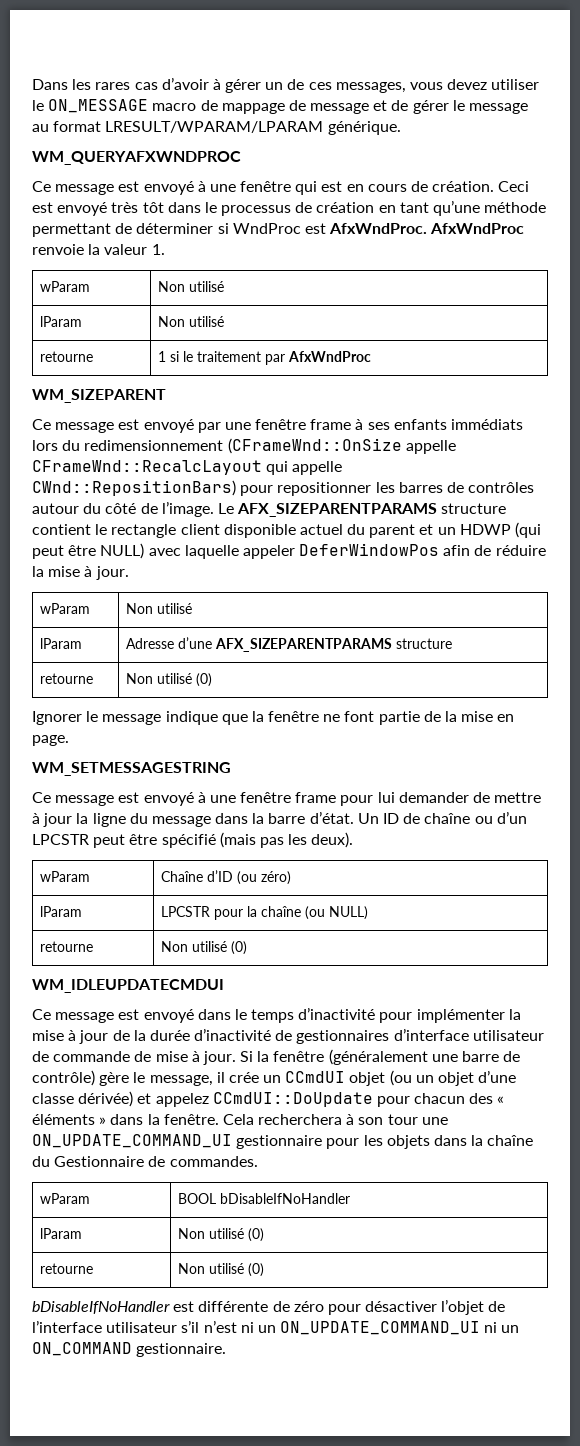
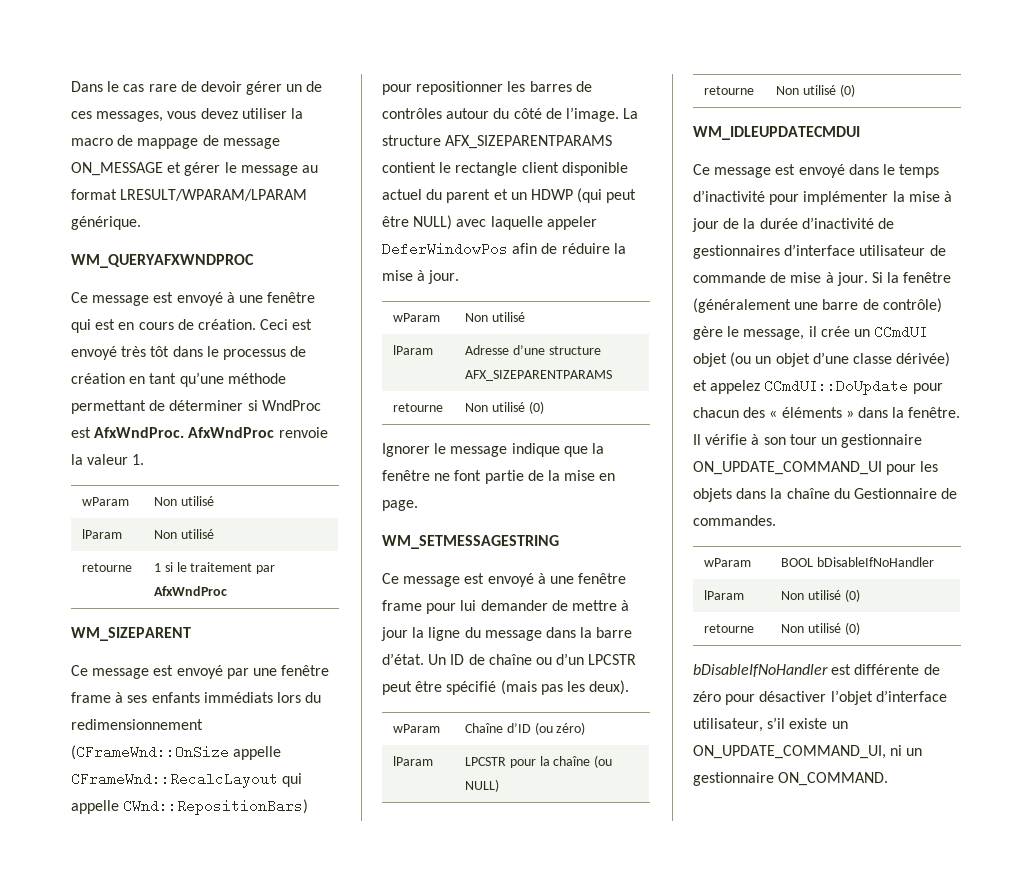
- Dans les rares cas d’avoir à gérer un de ces messages, vous devez utiliser le ON_MESSAGE macro de mappage de message et de gérer le message au format LRESULT/WPARAM/LPARAM générique.
+ Dans le cas rare de devoir gérer un de ces messages, vous devez utiliser la macro de mappage de message ON_MESSAGE et gérer le message au format LRESULT/WPARAM/LPARAM générique.
- Le AFX_SIZEPARENTPARAMS structure contient le rectangle client disponible actuel du parent et un HDWP (qui peut être NULL) avec laquelle appeler DeferWindowPos afin de réduire la mise à jour.
+ La structure AFX_SIZEPARENTPARAMS contient le rectangle client disponible actuel du parent et un HDWP (qui peut être NULL) avec laquelle appeler DeferWindowPos afin de réduire la mise à jour.
- lParam | Adresse d’une AFX_SIZEPARENTPARAMS structure
+ lParam | Adresse d’une structure AFX_SIZEPARENTPARAMS
- Cela recherchera à son tour une ON_UPDATE_COMMAND_UI gestionnaire pour les objets dans la chaîne du Gestionnaire de commandes.
+ Il vérifie à son tour un gestionnaire ON_UPDATE_COMMAND_UI pour les objets dans la chaîne du Gestionnaire de commandes.
- bDisableIfNoHandler est différente de zéro pour désactiver l’objet de l’interface utilisateur s’il n’est ni un ON_UPDATE_COMMAND_UI ni un ON_COMMAND gestionnaire.
+ bDisableIfNoHandler est différente de zéro pour désactiver l’objet d’interface utilisateur, s’il existe un ON_UPDATE_COMMAND_UI, ni un gestionnaire ON_COMMAND.

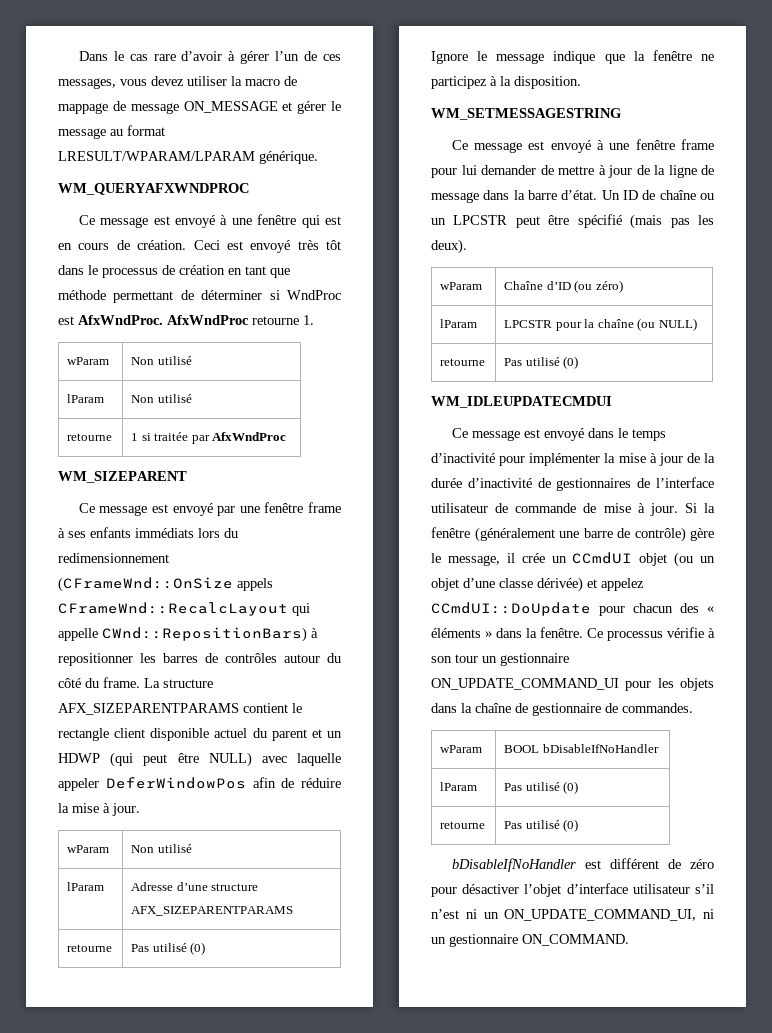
- Dans le cas rare de devoir gérer un de ces messages, vous devez utiliser la macro de mappage de message ON_MESSAGE et gérer le message au format LRESULT/WPARAM/LPARAM générique.
+ Dans le cas rare d’avoir à gérer l’un de ces messages, vous devez utiliser la macro de mappage de message ON_MESSAGE et gérer le message au format LRESULT/WPARAM/LPARAM générique.
- Ceci est envoyé très tôt dans le processus de création en tant qu’une méthode permettant de déterminer si WndProc est AfxWndProc.
+ Ceci est envoyé très tôt dans le processus de création en tant que méthode permettant de déterminer si WndProc est AfxWndProc.
- AfxWndProc renvoie la valeur 1.
+ AfxWndProc retourne 1.
- retourne | 1 si le traitement par AfxWndProc
+ retourne | 1 si traitée par AfxWndProc
- Ce message est envoyé par une fenêtre frame à ses enfants immédiats lors du redimensionnement (CFrameWnd::OnSize appelle CFrameWnd::RecalcLayout qui appelle CWnd::RepositionBars) pour repositionner les barres de contrôles autour du côté de l’image.
+ Ce message est envoyé par une fenêtre frame à ses enfants immédiats lors du redimensionnement (CFrameWnd::OnSize appels CFrameWnd::RecalcLayout qui appelle CWnd::RepositionBars) à repositionner les barres de contrôles autour du côté du frame.
  lParam | Adresse d’une structure AFX_SIZEPARENTPARAMS
- retourne | Non utilisé (0)
- Ignorer le message indique que la fenêtre ne font partie de la mise en page.
+ retourne | Pas utilisé (0)
+ Ignore le message indique que la fenêtre ne participez à la disposition.
- Ce message est envoyé à une fenêtre frame pour lui demander de mettre à jour la ligne du message dans la barre d’état.
+ Ce message est envoyé à une fenêtre frame pour lui demander de mettre à jour de la ligne de message dans la barre d’état.
- Un ID de chaîne ou d’un LPCSTR peut être spécifié (mais pas les deux).
+ Un ID de chaîne ou un LPCSTR peut être spécifié (mais pas les deux).
  lParam | LPCSTR pour la chaîne (ou NULL)
- retourne | Non utilisé (0)
+ retourne | Pas utilisé (0)
- Ce message est envoyé dans le temps d’inactivité pour implémenter la mise à jour de la durée d’inactivité de gestionnaires d’interface utilisateur de commande de mise à jour.
+ Ce message est envoyé dans le temps d’inactivité pour implémenter la mise à jour de la durée d’inactivité de gestionnaires de l’interface utilisateur de commande de mise à jour.
- Il vérifie à son tour un gestionnaire ON_UPDATE_COMMAND_UI pour les objets dans la chaîne du Gestionnaire de commandes.
+ Ce processus vérifie à son tour un gestionnaire ON_UPDATE_COMMAND_UI pour les objets dans la chaîne de gestionnaire de commandes.
- lParam | Non utilisé (0)
- retourne | Non utilisé (0)
+ lParam | Pas utilisé (0)
+ retourne | Pas utilisé (0)
- bDisableIfNoHandler est différente de zéro pour désactiver l’objet d’interface utilisateur, s’il existe un ON_UPDATE_COMMAND_UI, ni un gestionnaire ON_COMMAND.
+ bDisableIfNoHandler est différent de zéro pour désactiver l’objet d’interface utilisateur s’il n’est ni un ON_UPDATE_COMMAND_UI, ni un gestionnaire ON_COMMAND.

